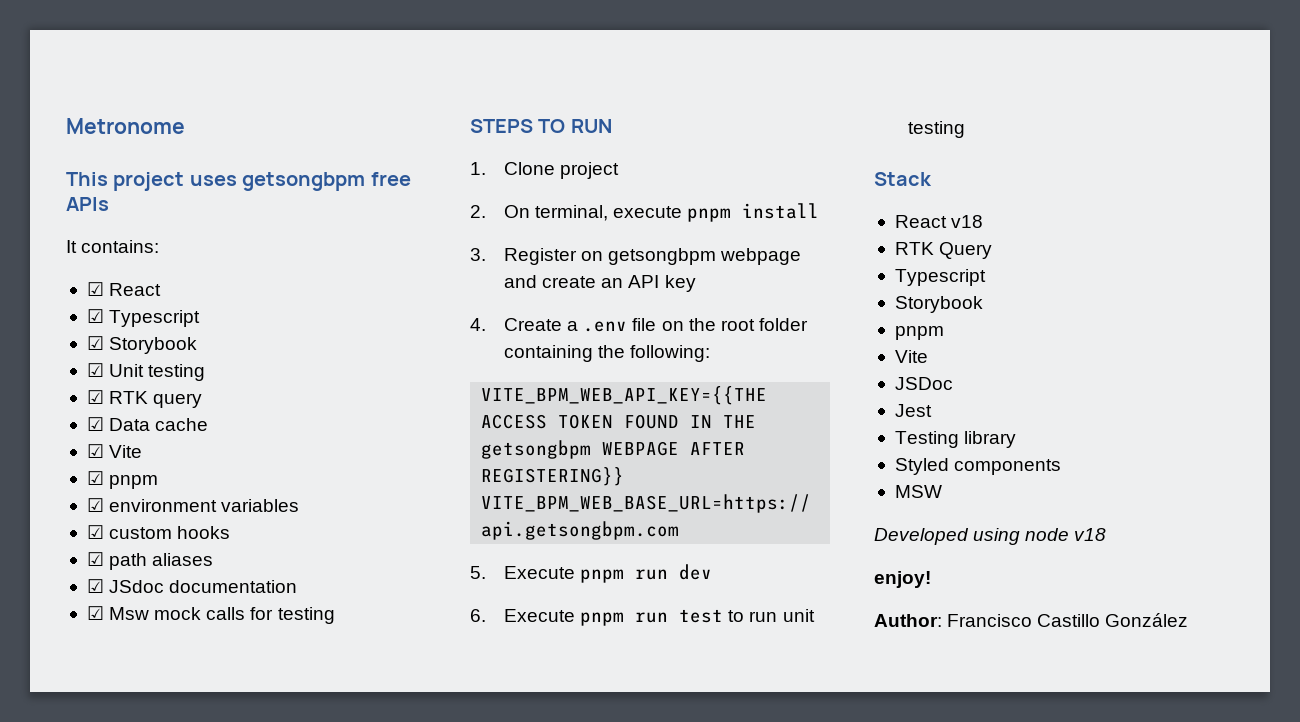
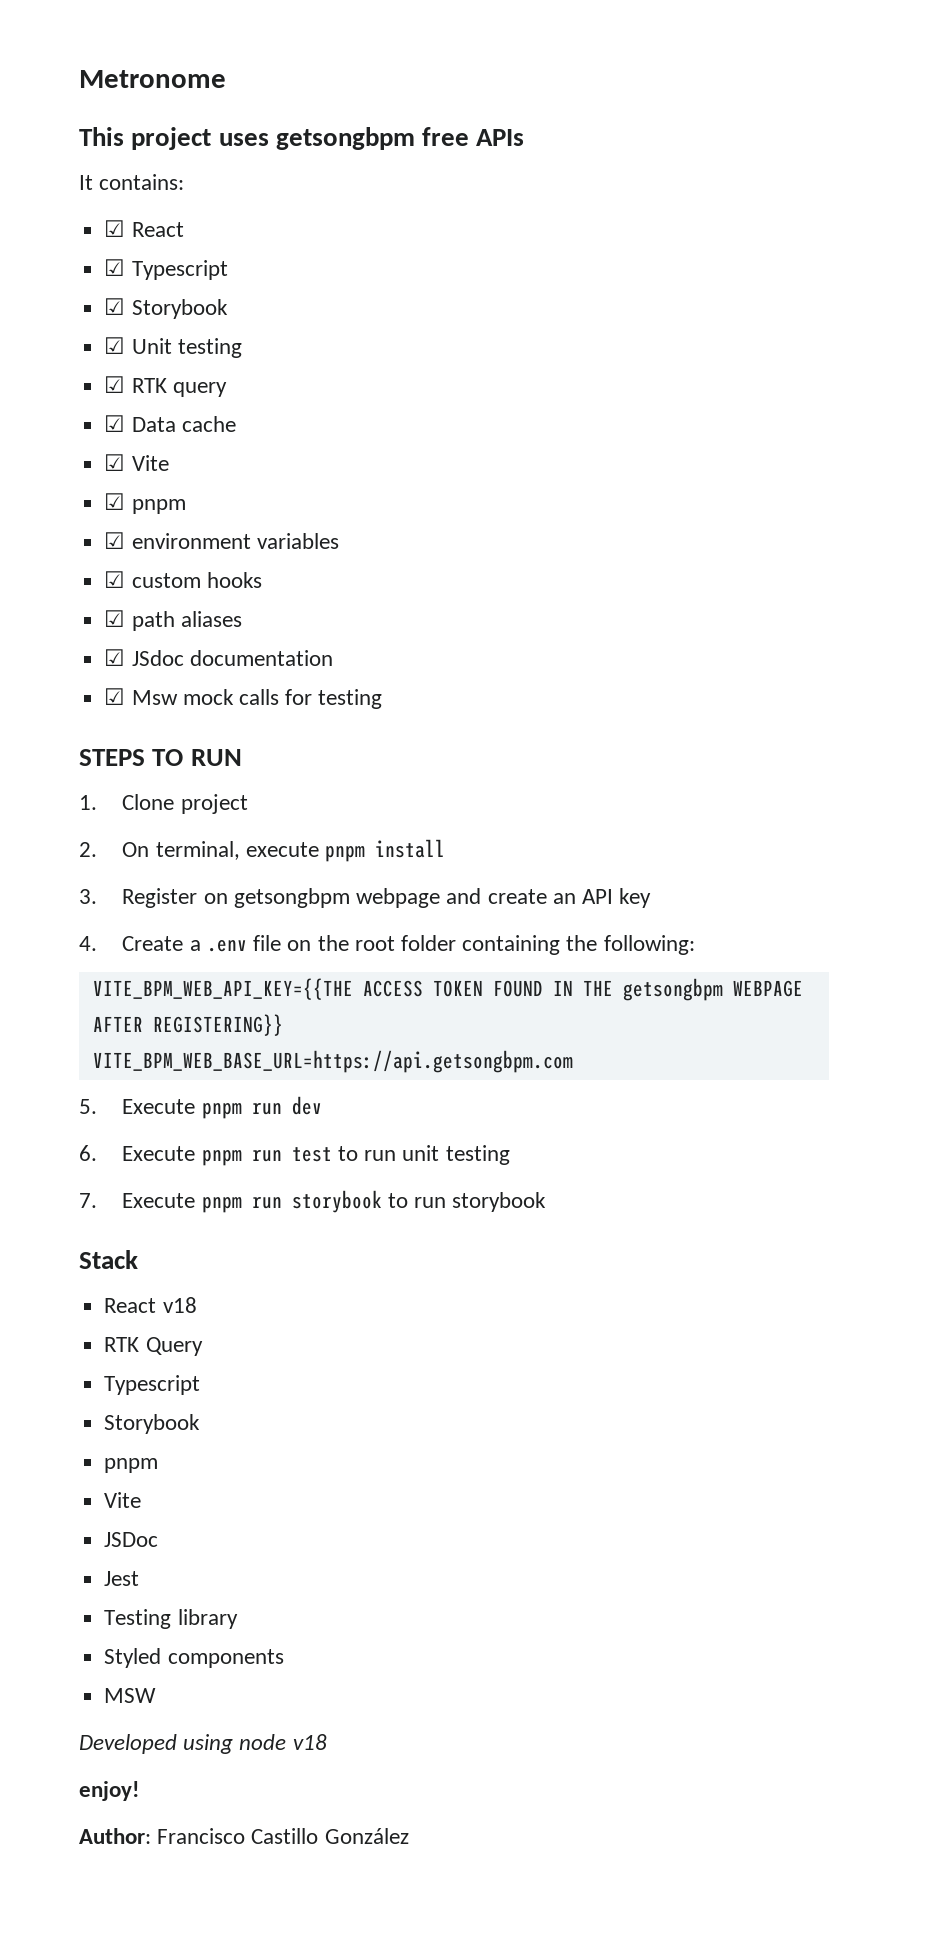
+ 7. Execute pnpm run storybook to run storybook

